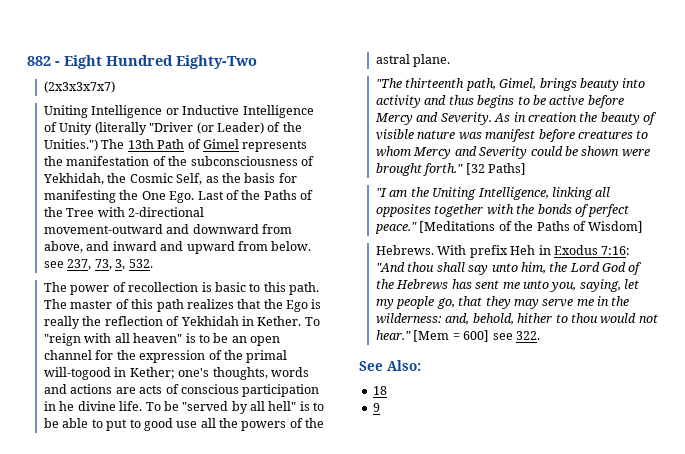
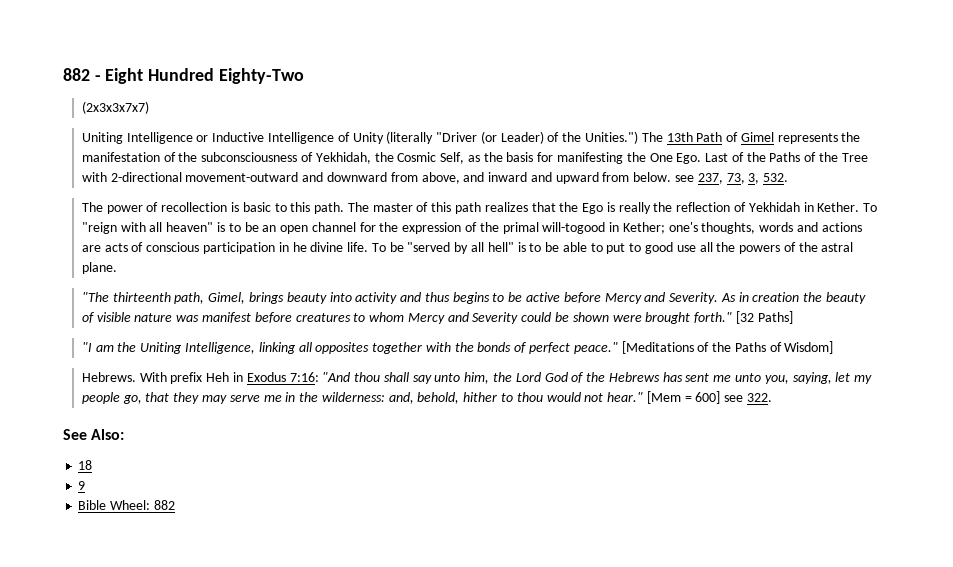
+ Bible Wheel: 882

